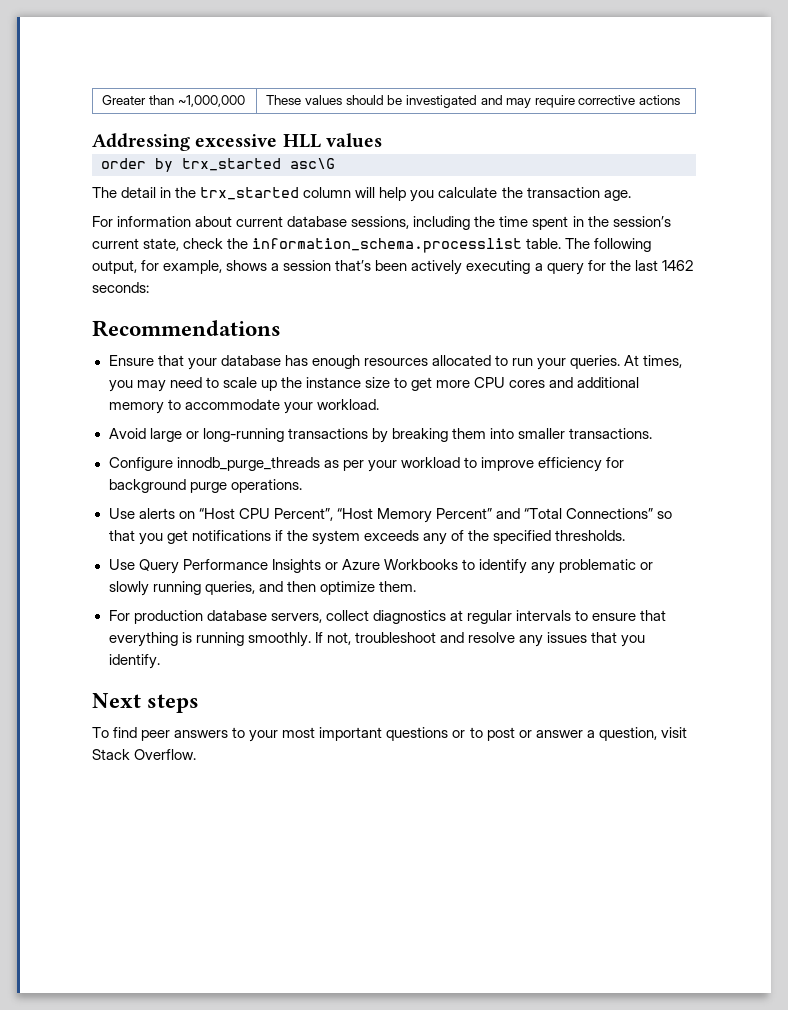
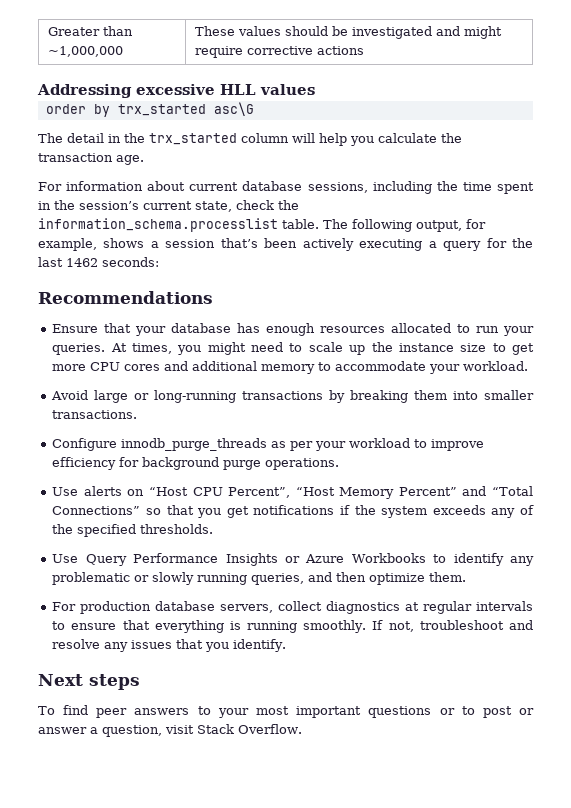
- Greater than ~1,000,000 | These values should be investigated and may require corrective actions
+ Greater than ~1,000,000 | These values should be investigated and might require corrective actions
- At times, you may need to scale up the instance size to get more CPU cores and additional memory to accommodate your workload.
+ At times, you might need to scale up the instance size to get more CPU cores and additional memory to accommodate your workload.

